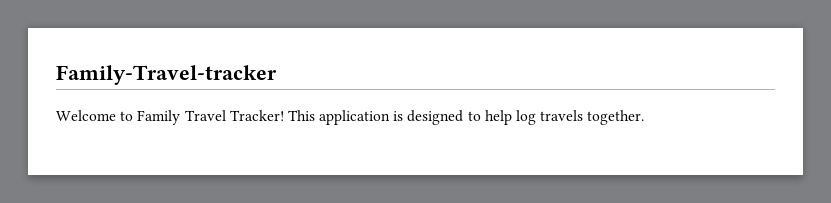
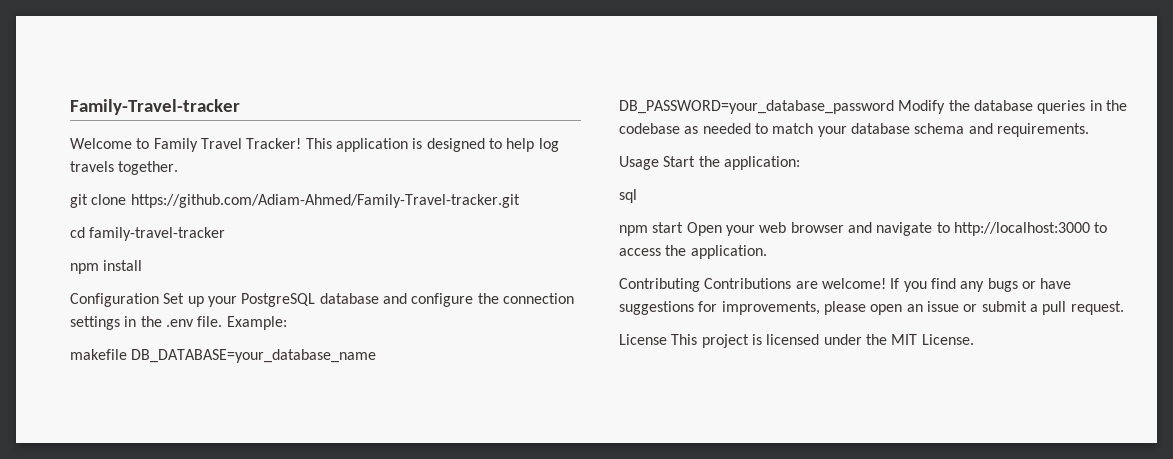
+ git clone https://github.com/Adiam-Ahmed/Family-Travel-tracker.git
+ cd family-travel-tracker
+ npm install
+ Configuration Set up your PostgreSQL database and configure the connection settings in the .env file. Example:
+ makefile DB_DATABASE=your_database_name DB_PASSWORD=your_database_password Modify the database queries in the codebase as needed to match your database schema and requirements.
+ Usage Start the application:
+ sql
+ npm start Open your web browser and navigate to http://localhost:3000 to access the application.
+ Contributing Contributions are welcome! If you find any bugs or have suggestions for improvements, please open an issue or submit a pull request.
+ License This project is licensed under the MIT License.

